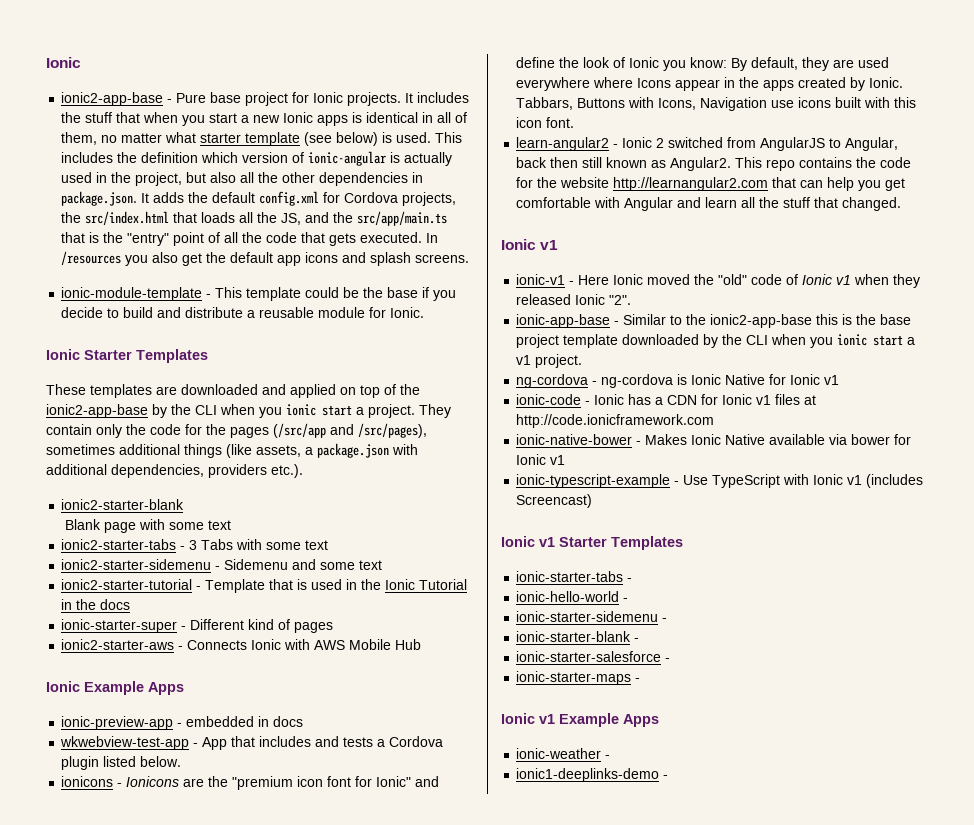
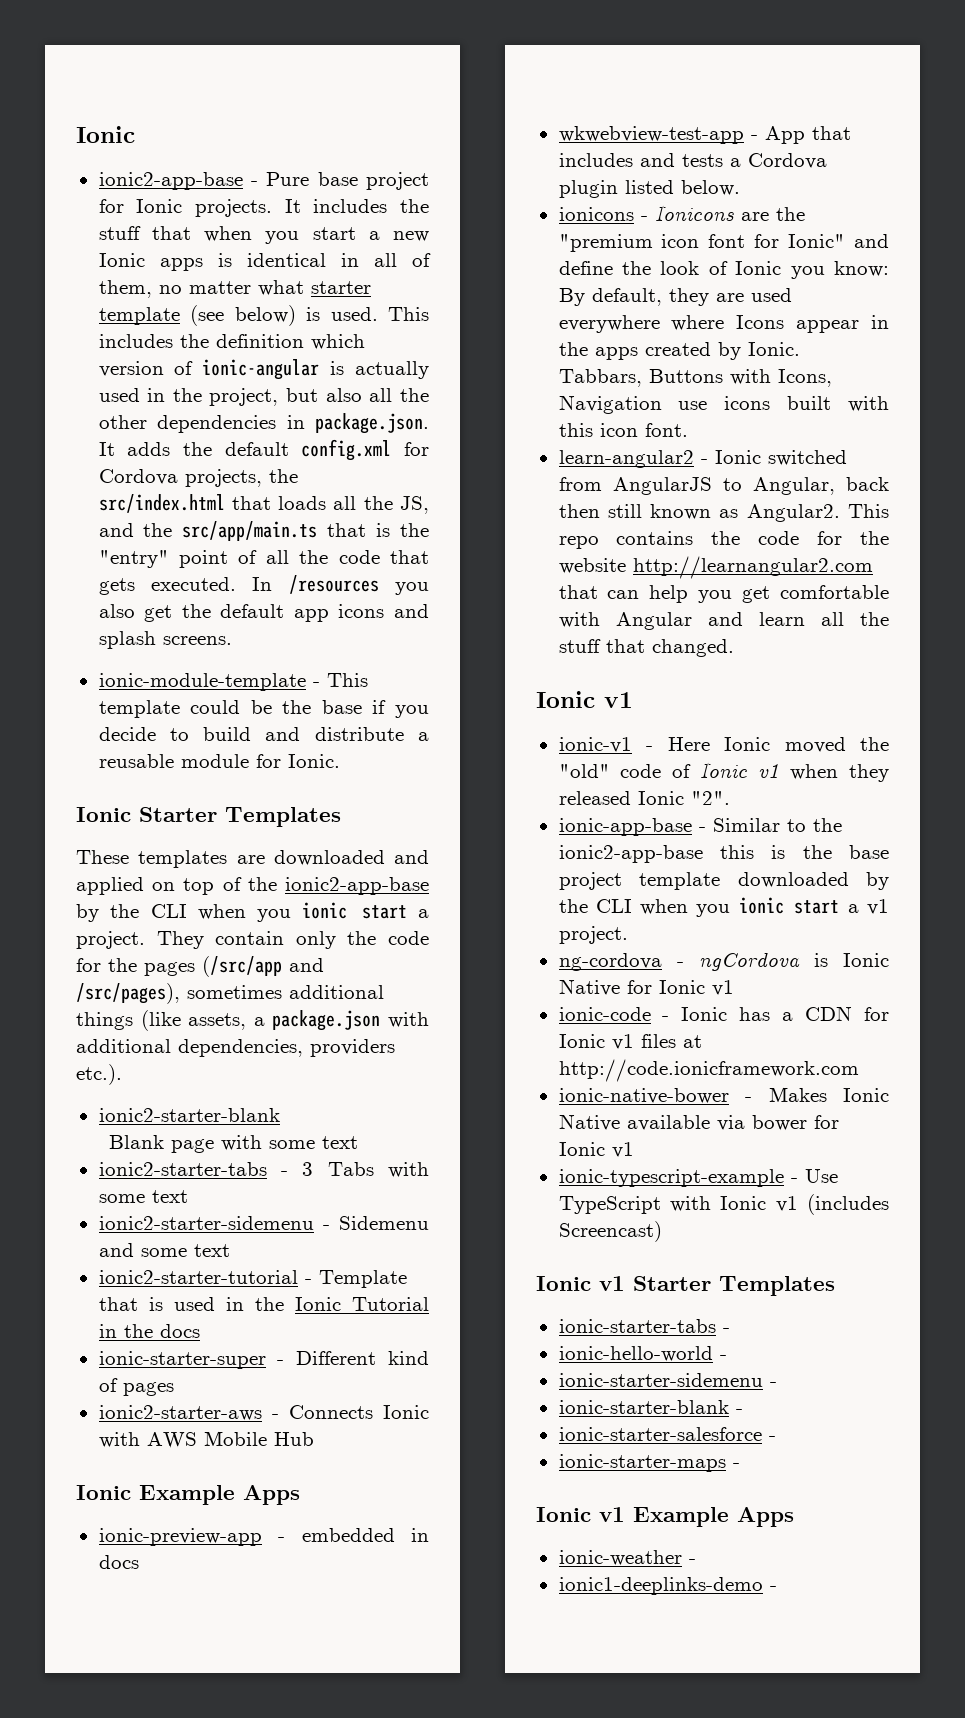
- learn-angular2 - Ionic 2 switched from AngularJS to Angular, back then still known as Angular2.
+ learn-angular2 - Ionic switched from AngularJS to Angular, back then still known as Angular2.
- ng-cordova - ng-cordova is Ionic Native for Ionic v1
+ ng-cordova - ngCordova is Ionic Native for Ionic v1

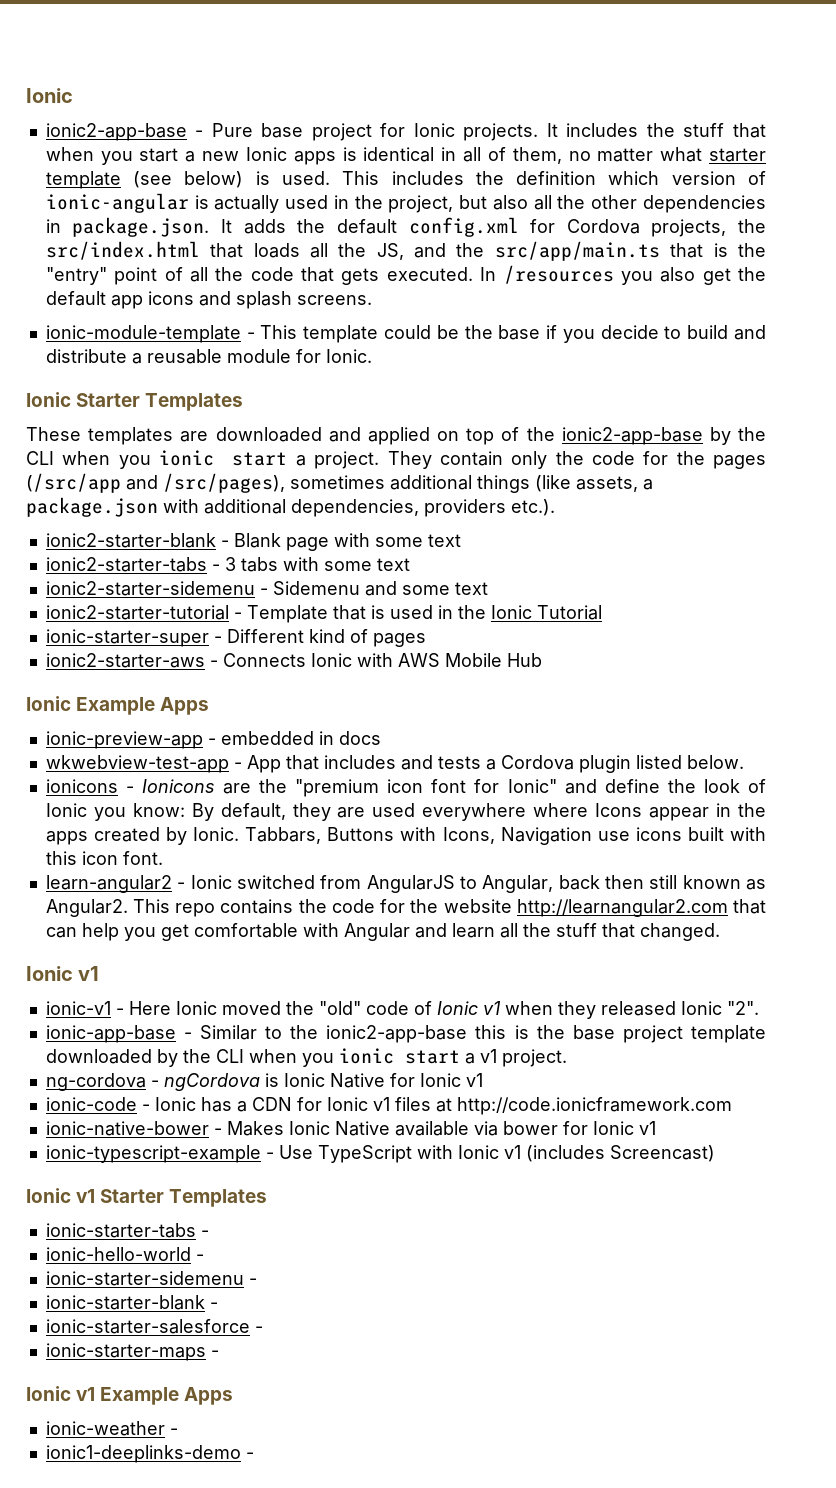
- ionic2-starter-blank
- Blank page with some text
+ ionic2-starter-blank - Blank page with some text
- ionic2-starter-tabs - 3 Tabs with some text
+ ionic2-starter-tabs - 3 tabs with some text
- ionic2-starter-tutorial - Template that is used in the Ionic Tutorial in the docs
+ ionic2-starter-tutorial - Template that is used in the Ionic Tutorial

